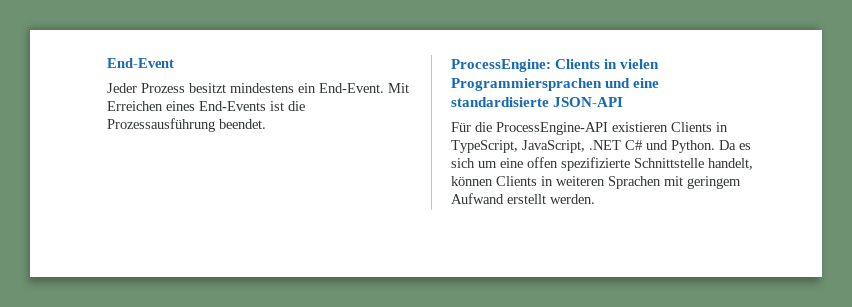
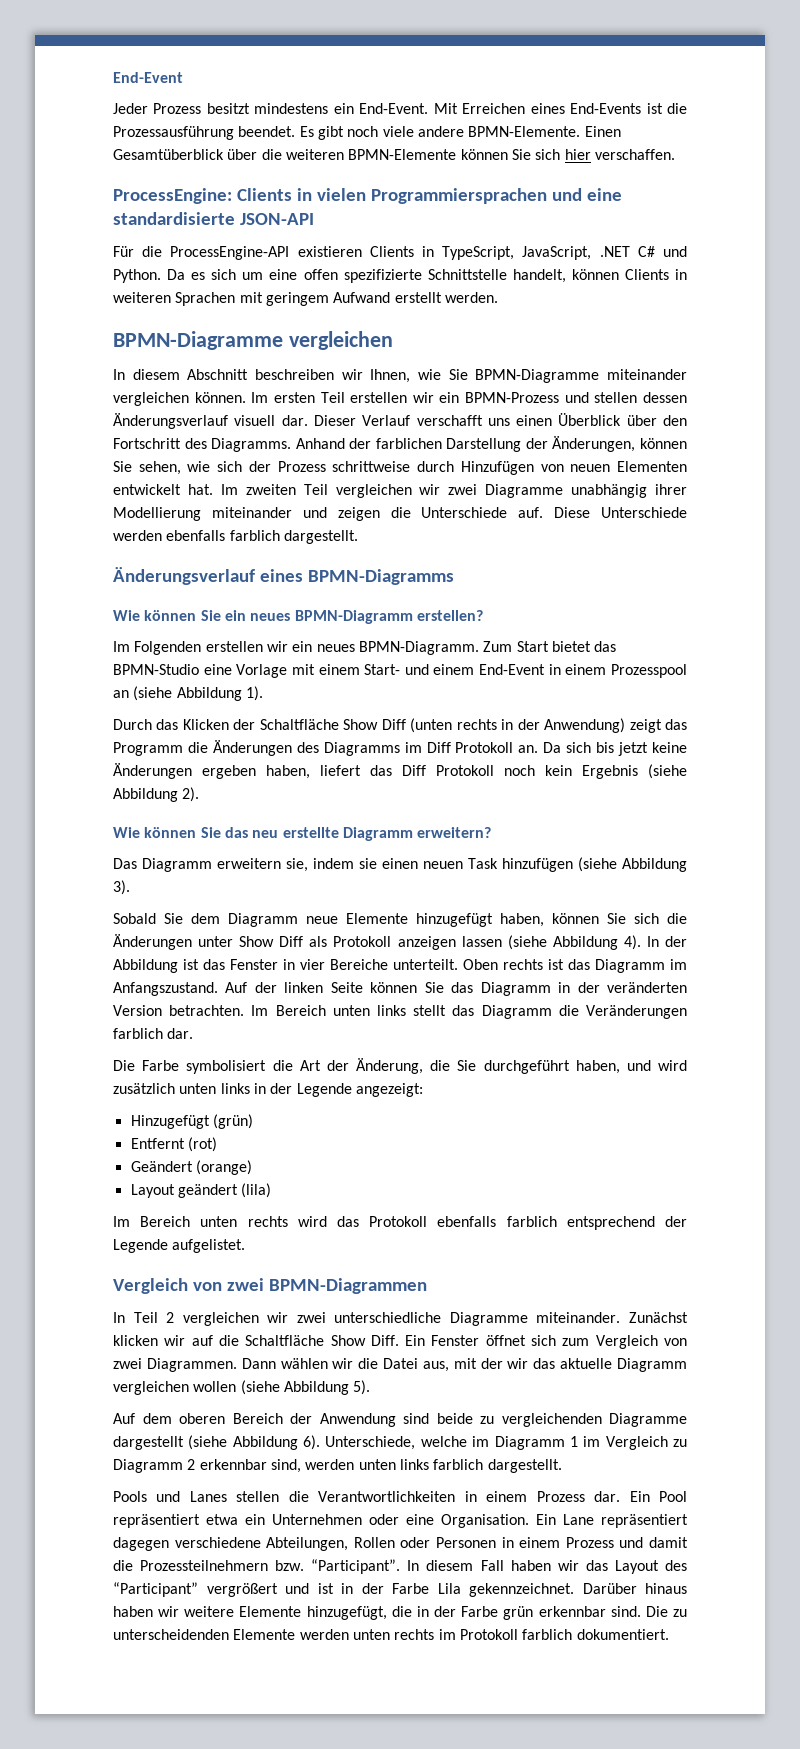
+ Es gibt noch viele andere BPMN-Elemente. Einen Gesamtüberblick über die weiteren BPMN-Elemente können Sie sich hier verschaffen.
+ BPMN-Diagramme vergleichen
+ In diesem Abschnitt beschreiben wir Ihnen, wie Sie BPMN-Diagramme miteinander vergleichen können. Im ersten Teil erstellen wir ein BPMN-Prozess und stellen dessen Änderungsverlauf visuell dar. Dieser Verlauf verschafft uns einen Überblick über den Fortschritt des Diagramms. Anhand der farblichen Darstellung der Änderungen, können Sie sehen, wie sich der Prozess schrittweise durch Hinzufügen von neuen Elementen entwickelt hat. Im zweiten Teil vergleichen wir zwei Diagramme unabhängig ihrer Modellierung miteinander und zeigen die Unterschiede auf. Diese Unterschiede werden ebenfalls farblich dargestellt.
+ Änderungsverlauf eines BPMN-Diagramms
+ Wie können Sie ein neues BPMN-Diagramm erstellen?
+ Im Folgenden erstellen wir ein neues BPMN-Diagramm. Zum Start bietet das BPMN-Studio eine Vorlage mit einem Start- und einem End-Event in einem Prozesspool an (siehe Abbildung 1).
+ Durch das Klicken der Schaltfläche Show Diff (unten rechts in der Anwendung) zeigt das Programm die Änderungen des Diagramms im Diff Protokoll an. Da sich bis jetzt keine Änderungen ergeben haben, liefert das Diff Protokoll noch kein Ergebnis (siehe Abbildung 2).
+ Wie können Sie das neu erstellte Diagramm erweitern?
+ Das Diagramm erweitern sie, indem sie einen neuen Task hinzufügen (siehe Abbildung 3).
+ Sobald Sie dem Diagramm neue Elemente hinzugefügt haben, können Sie sich die Änderungen unter Show Diff als Protokoll anzeigen lassen (siehe Abbildung 4). In der Abbildung ist das Fenster in vier Bereiche unterteilt. Oben rechts ist das Diagramm im Anfangszustand. Auf der linken Seite können Sie das Diagramm in der veränderten Version betrachten. Im Bereich unten links stellt das Diagramm die Veränderungen farblich dar.
+ Die Farbe symbolisiert die Art der Änderung, die Sie durchgeführt haben, und wird zusätzlich unten links in der Legende angezeigt:
+ Hinzugefügt (grün)
+ Entfernt (rot)
+ Geändert (orange)
+ Layout geändert (lila)
+ Im Bereich unten rechts wird das Protokoll ebenfalls farblich entsprechend der Legende aufgelistet.
+ Vergleich von zwei BPMN-Diagrammen
+ In Teil 2 vergleichen wir zwei unterschiedliche Diagramme miteinander. Zunächst klicken wir auf die Schaltfläche Show Diff. Ein Fenster öffnet sich zum Vergleich von zwei Diagrammen. Dann wählen wir die Datei aus, mit der wir das aktuelle Diagramm vergleichen wollen (siehe Abbildung 5).
+ Auf dem oberen Bereich der Anwendung sind beide zu vergleichenden Diagramme dargestellt (siehe Abbildung 6). Unterschiede, welche im Diagramm 1 im Vergleich zu Diagramm 2 erkennbar sind, werden unten links farblich dargestellt.
+ Pools und Lanes stellen die Verantwortlichkeiten in einem Prozess dar. Ein Pool repräsentiert etwa ein Unternehmen oder eine Organisation. Ein Lane repräsentiert dagegen verschiedene Abteilungen, Rollen oder Personen in einem Prozess und damit die Prozessteilnehmern bzw. “Participant”. In diesem Fall haben wir das Layout des “Participant” vergrößert und ist in der Farbe Lila gekennzeichnet. Darüber hinaus haben wir weitere Elemente hinzugefügt, die in der Farbe grün erkennbar sind. Die zu unterscheidenden Elemente werden unten rechts im Protokoll farblich dokumentiert.

